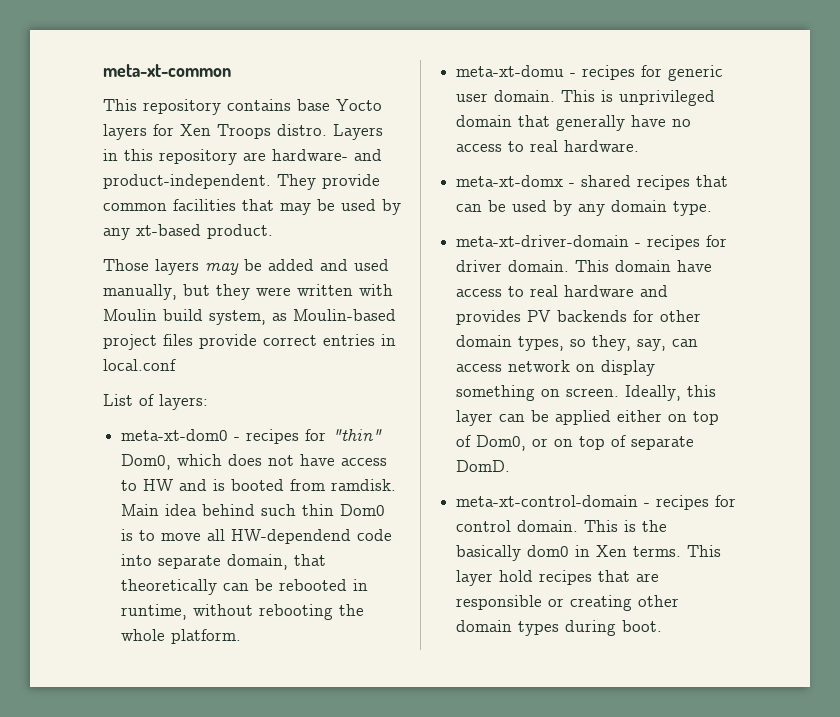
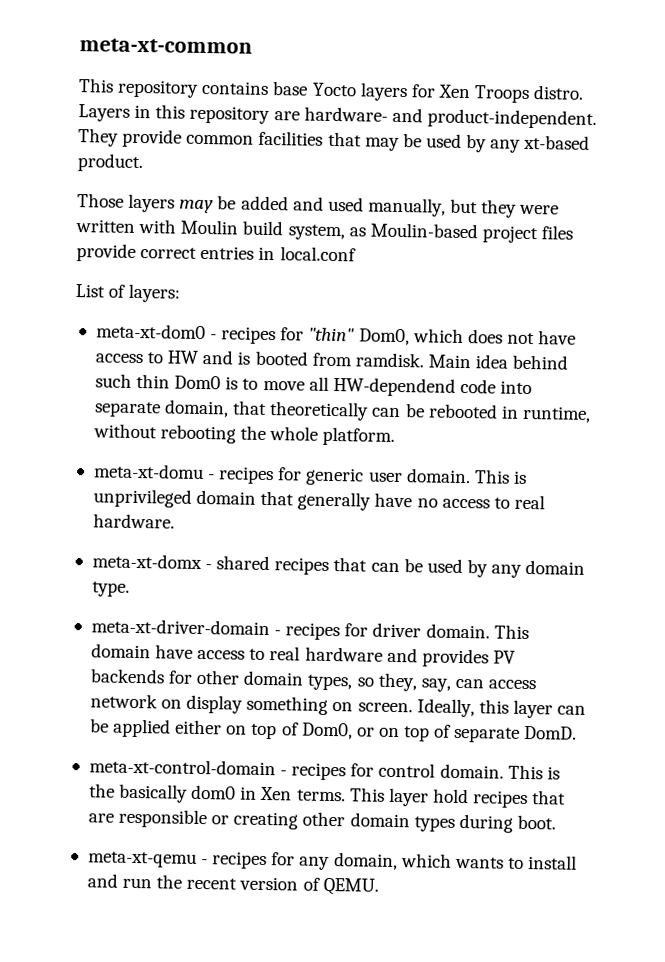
+ meta-xt-qemu - recipes for any domain, which wants to install and run the recent version of QEMU.

